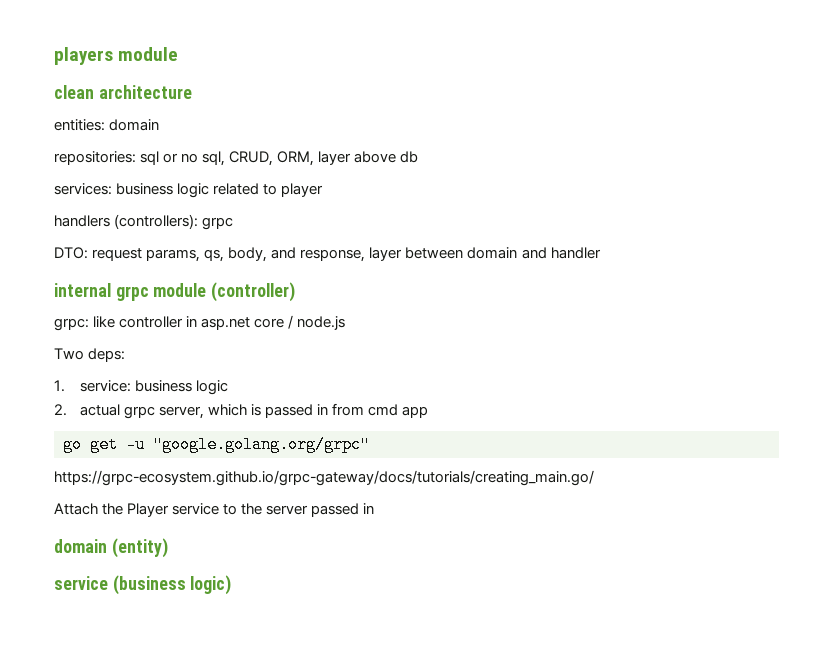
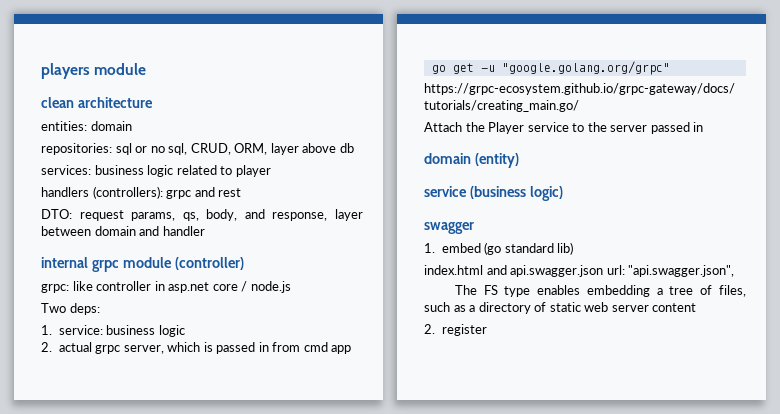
- handlers (controllers): grpc
+ handlers (controllers): grpc and rest
+ swagger
+ 1. embed (go standard lib)
+ index.html and api.swagger.json url: "api.swagger.json",
+ The FS type enables embedding a tree of files, such as a directory of static web server content
+ 2. register

